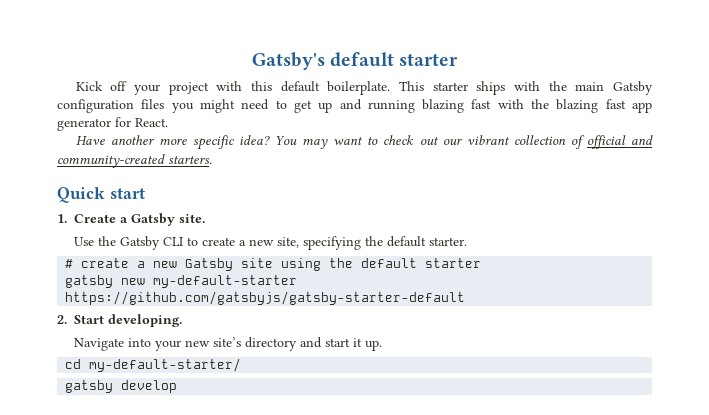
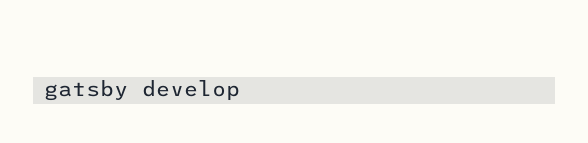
- Gatsby's default starter
- Kick off your project with this default boilerplate. This starter ships with the main Gatsby configuration files you might need to get up and running blazing fast with the blazing fast app generator for React.
- Have another more specific idea? You may want to check out our vibrant collection of official and community-created starters.
- Quick start
- 1. Create a Gatsby site.
- Use the Gatsby CLI to create a new site, specifying the default starter.
- # create a new Gatsby site using the default starter
- gatsby new my-default-starter https://github.com/gatsbyjs/gatsby-starter-default
- 2. Start developing.
- Navigate into your new site’s directory and start it up.
- cd my-default-starter/

